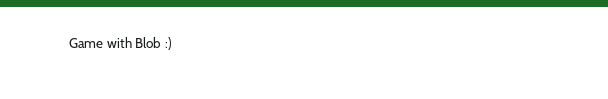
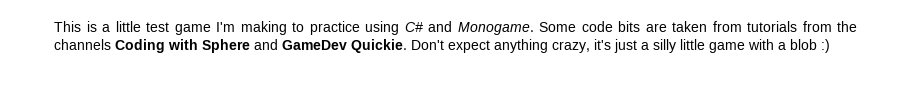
- Game with Blob :)
+ This is a little test game I'm making to practice using C# and Monogame. Some code bits are taken from tutorials from the channels Coding with Sphere and GameDev Quickie. Don't expect anything crazy, it's just a silly little game with a blob :)

